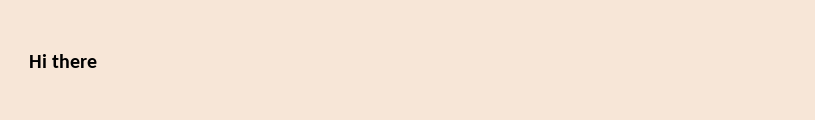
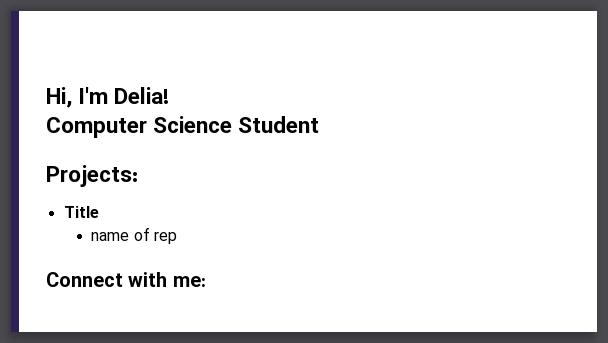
- Hi there
+ Hi, I'm Delia!
+ Computer Science Student
+ Projects:
+ Title
+ name of rep
+ Connect with me:

